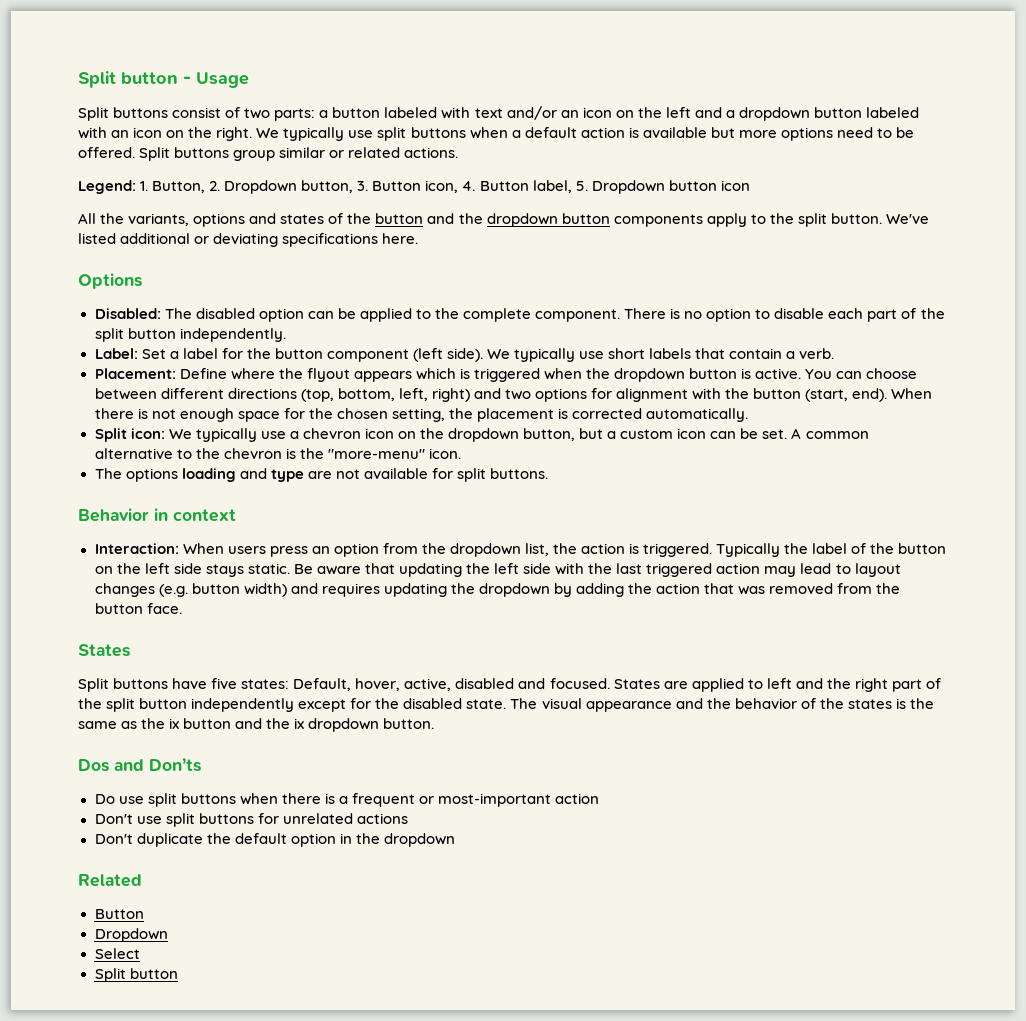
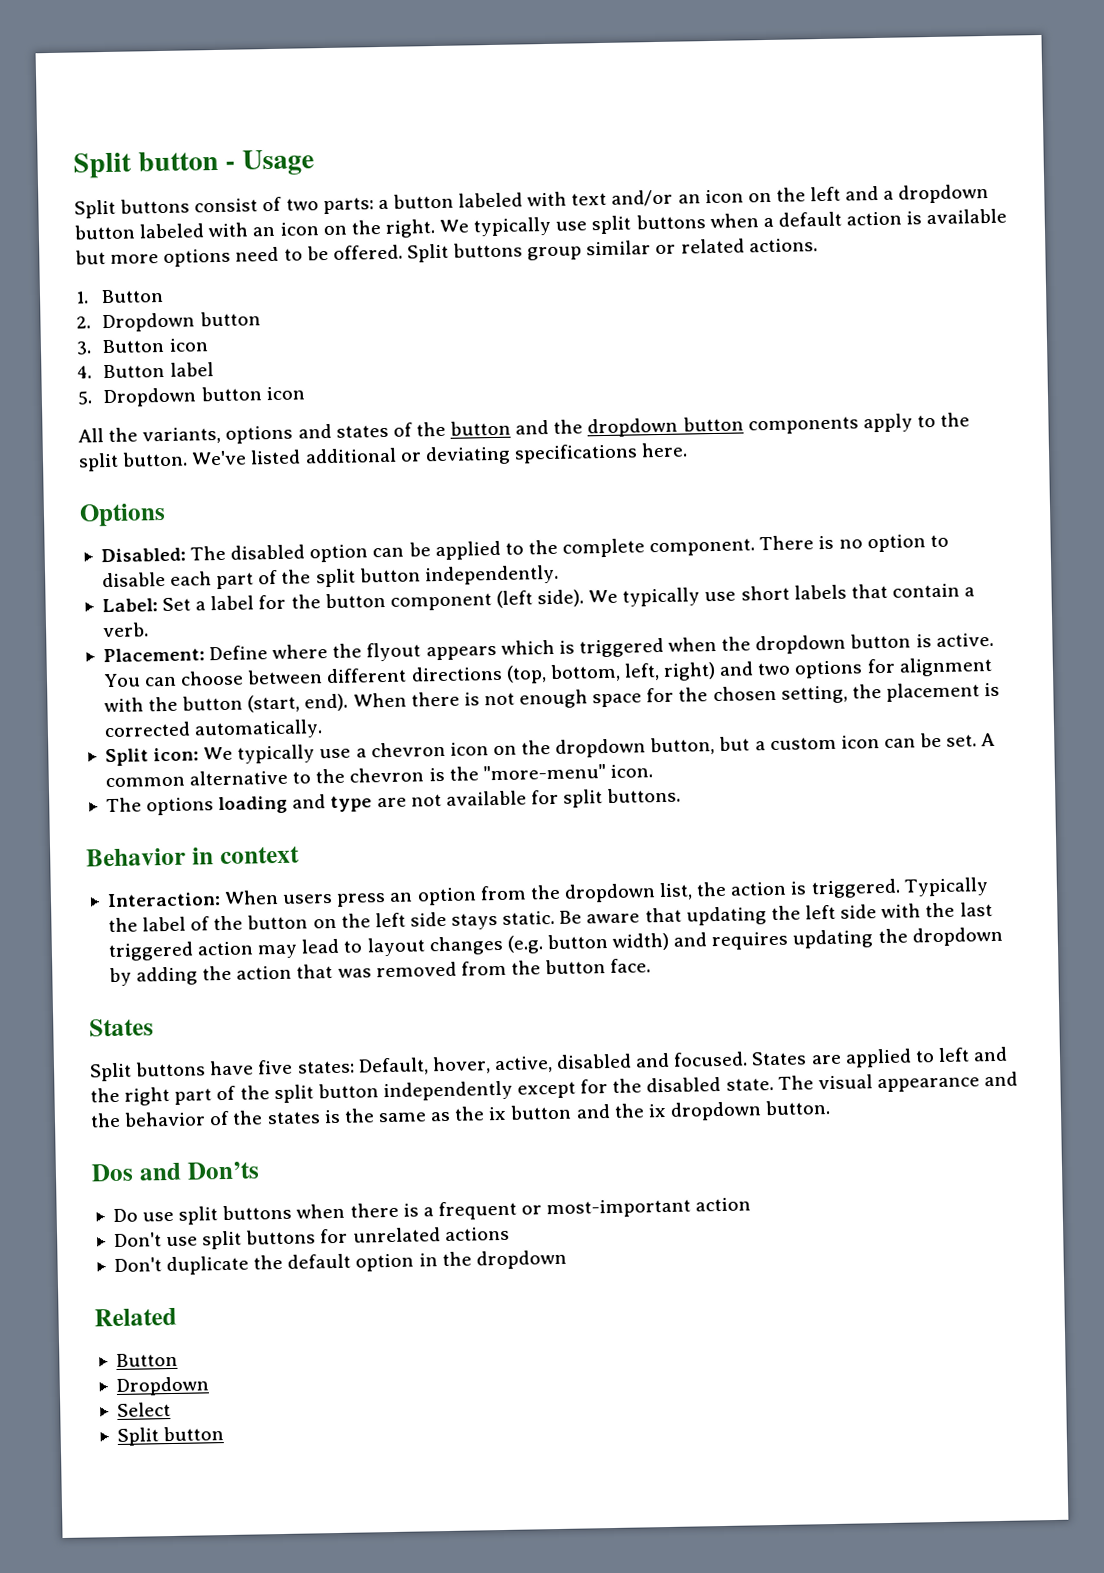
- Legend: 1. Button, 2. Dropdown button, 3. Button icon, 4. Button label, 5. Dropdown button icon
+ 1. Button
+ 2. Dropdown button
+ 3. Button icon
+ 4. Button label
+ 5. Dropdown button icon

